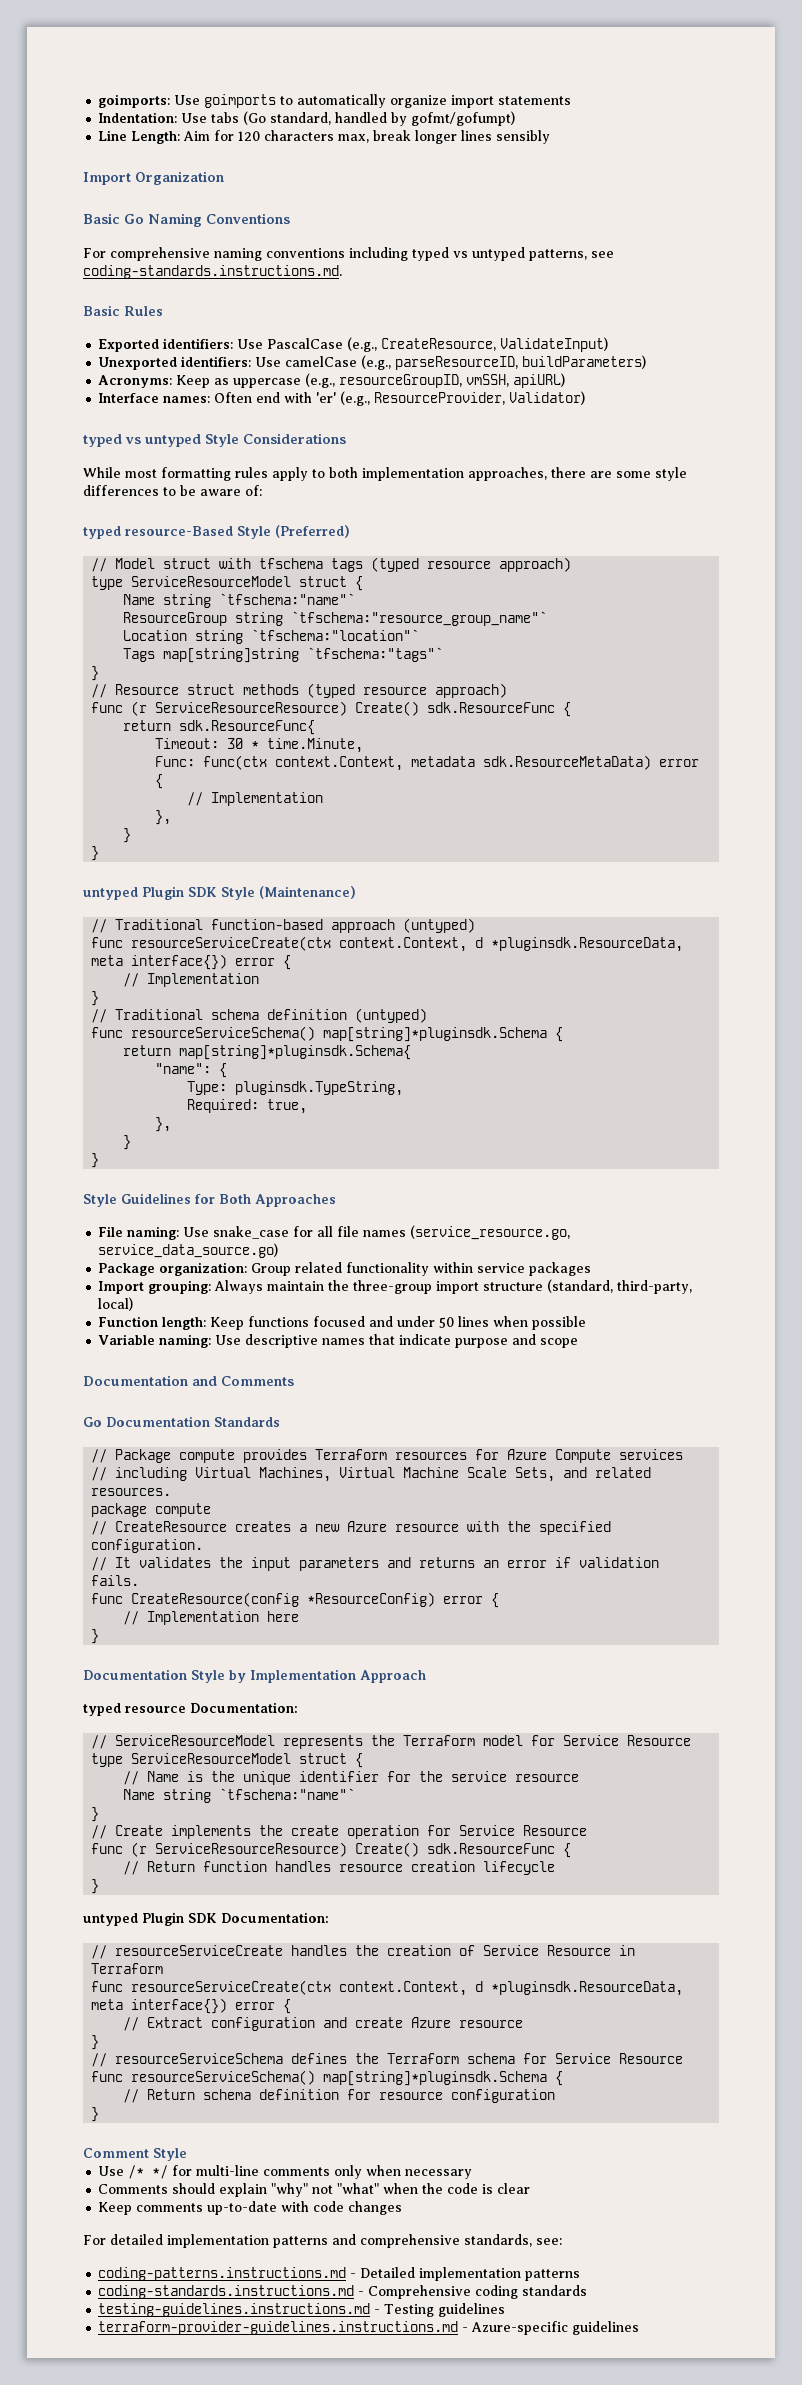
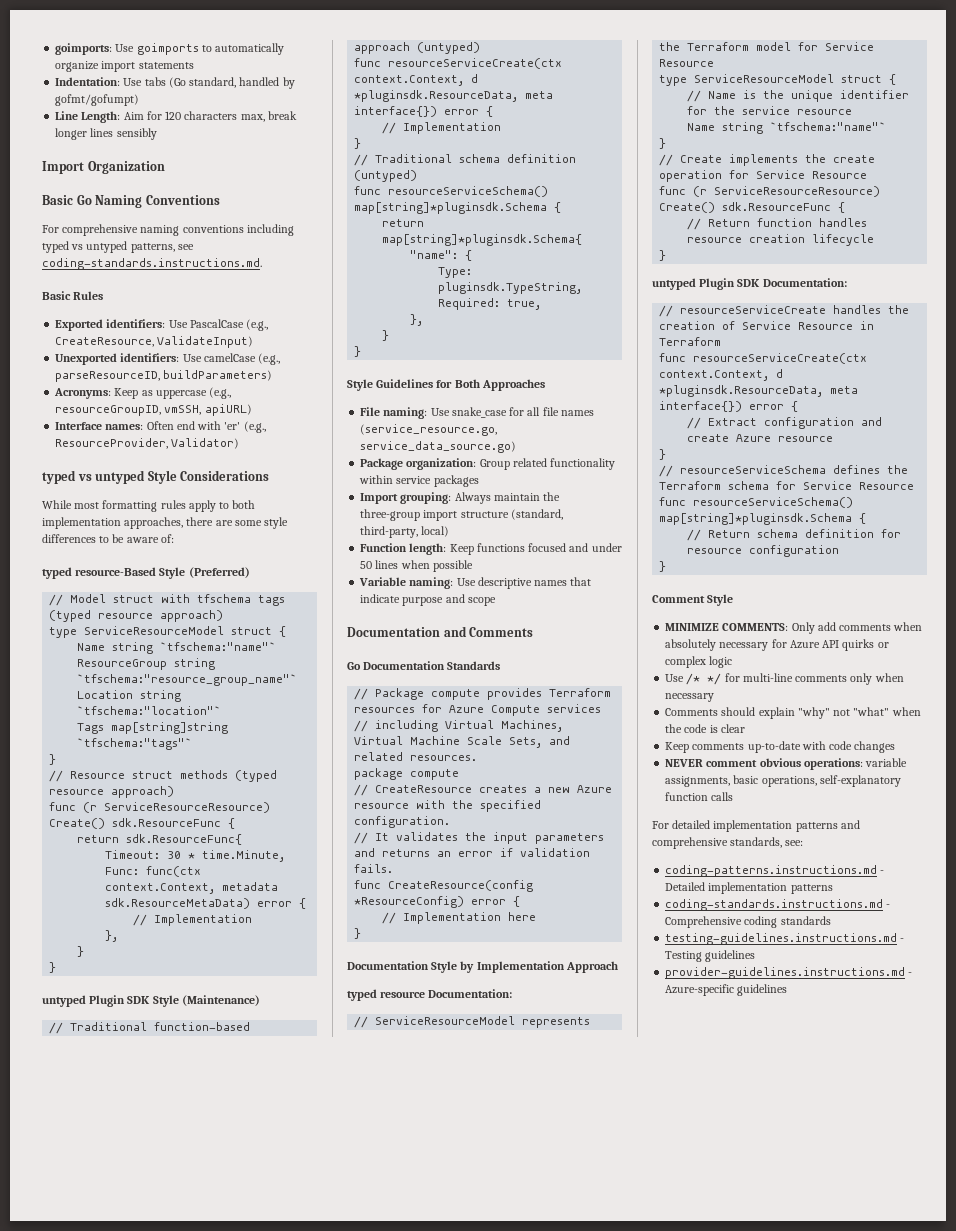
+ MINIMIZE COMMENTS: Only add comments when absolutely necessary for Azure API quirks or complex logic
+ NEVER comment obvious operations: variable assignments, basic operations, self-explanatory function calls
- terraform-provider-guidelines.instructions.md - Azure-specific guidelines
+ provider-guidelines.instructions.md - Azure-specific guidelines

